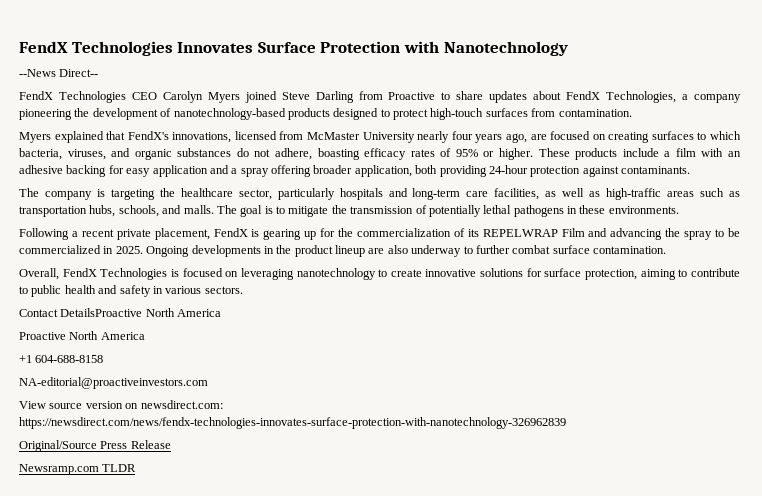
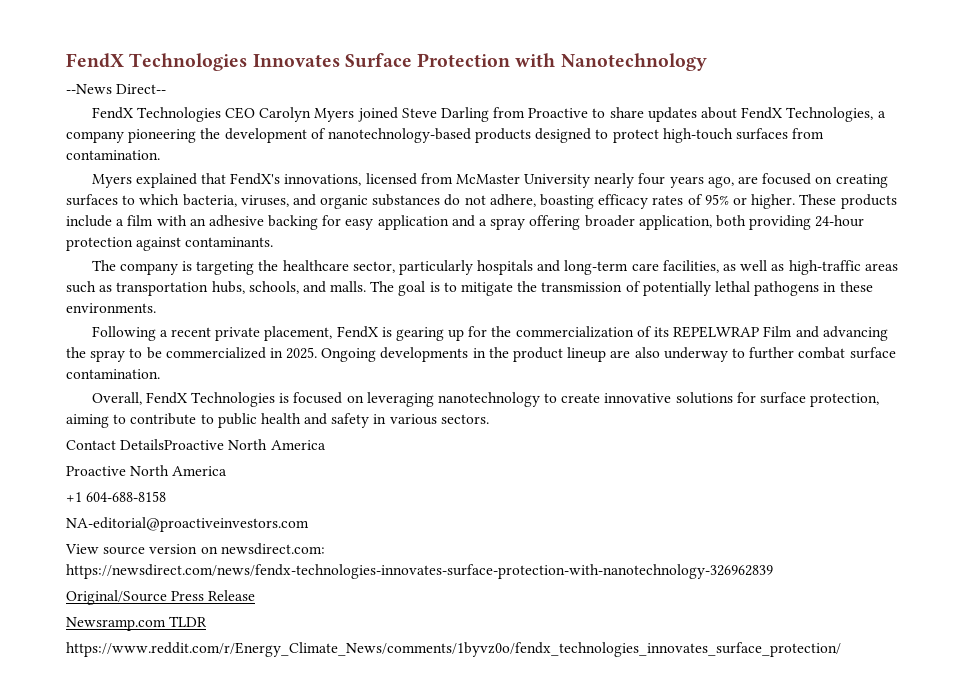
+ https://www.reddit.com/r/Energy_Climate_News/comments/1byvz0o/fendx_technologies_innovates_surface_protection/

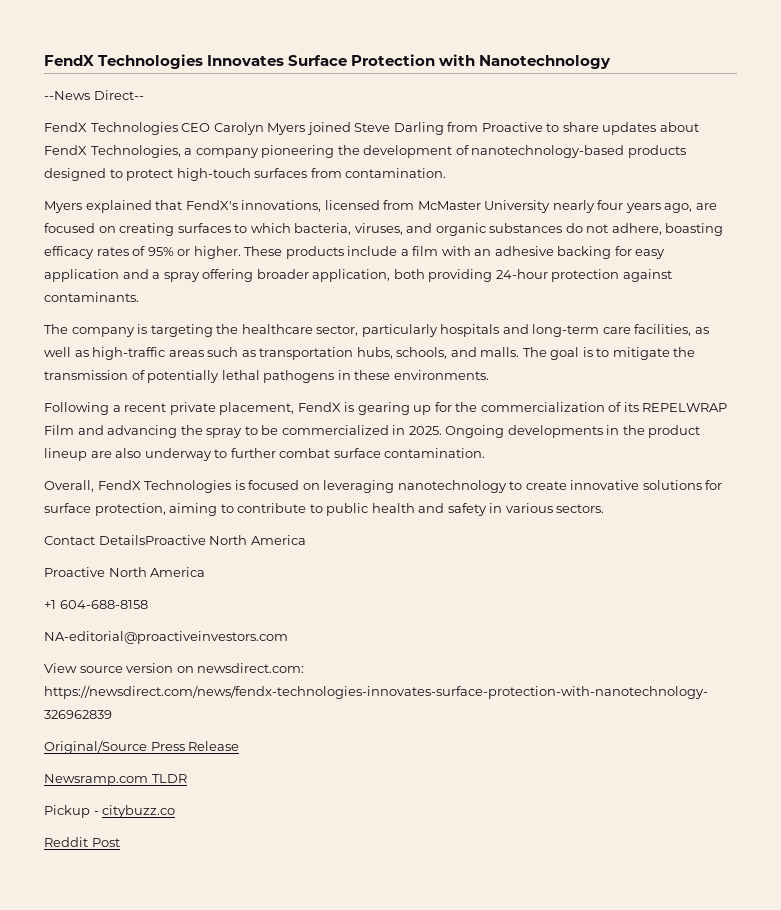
- https://www.reddit.com/r/Energy_Climate_News/comments/1byvz0o/fendx_technologies_innovates_surface_protection/
+ Pickup - citybuzz.co
+ Reddit Post

